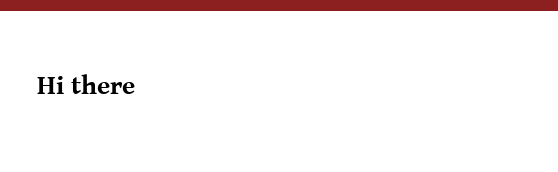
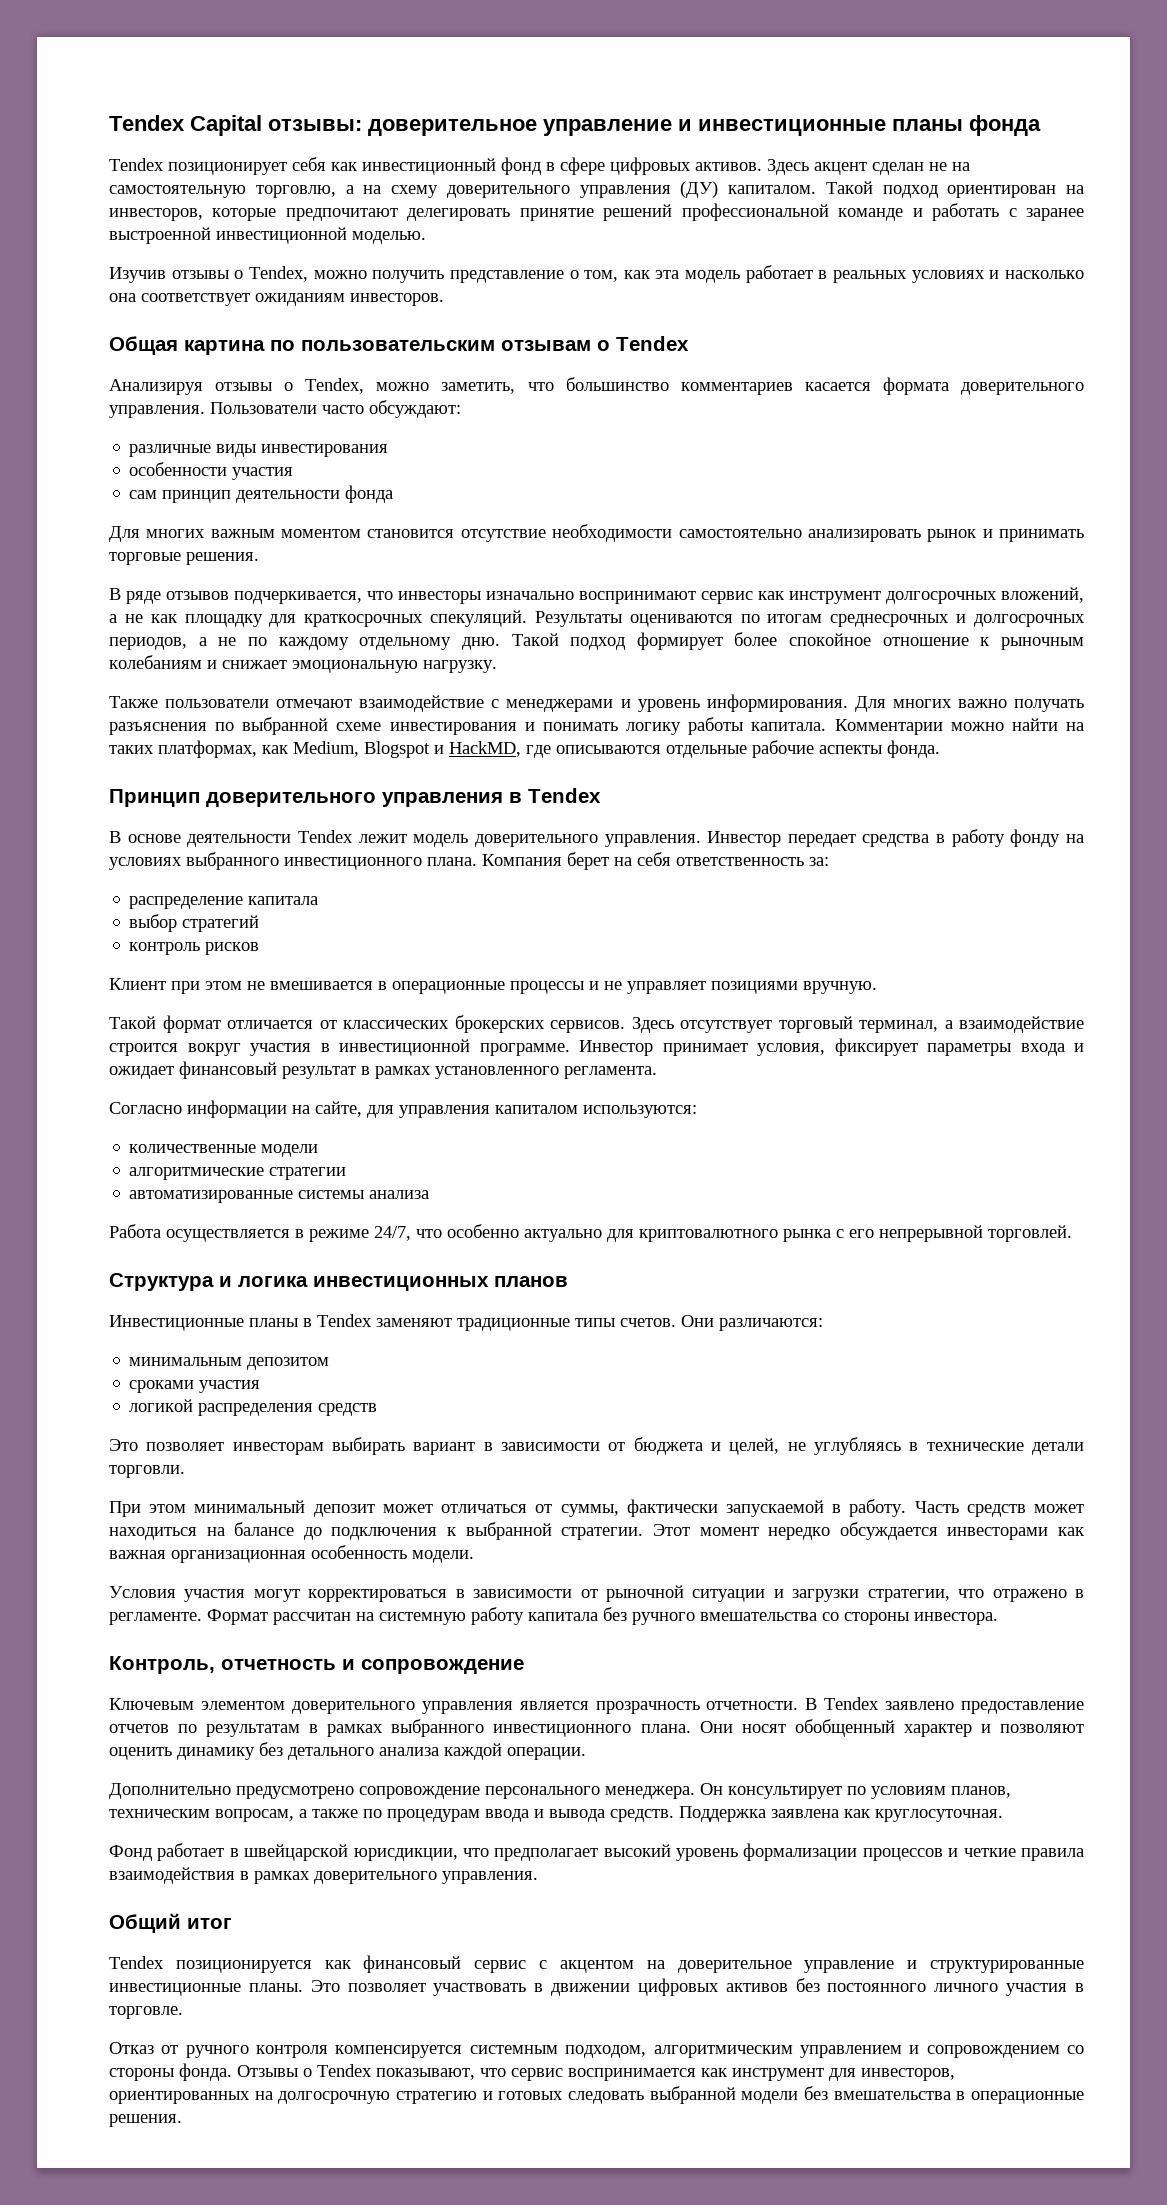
- Hi there
+ Tendex Capital отзывы: доверительное управление и инвестиционные планы фонда
+ Tendex позиционирует себя как инвестиционный фонд в сфере цифровых активов. Здесь акцент сделан не на самостоятельную торговлю, а на схему доверительного управления (ДУ) капиталом. Такой подход ориентирован на инвесторов, которые предпочитают делегировать принятие решений профессиональной команде и работать с заранее выстроенной инвестиционной моделью.
+ Изучив отзывы о Tendex, можно получить представление о том, как эта модель работает в реальных условиях и насколько она соответствует ожиданиям инвесторов.
+ Общая картина по пользовательским отзывам о Tendex
+ Анализируя отзывы о Tendex, можно заметить, что большинство комментариев касается формата доверительного управления. Пользователи часто обсуждают:
+ различные виды инвестирования
+ особенности участия
+ сам принцип деятельности фонда
+ Для многих важным моментом становится отсутствие необходимости самостоятельно анализировать рынок и принимать торговые решения.
+ В ряде отзывов подчеркивается, что инвесторы изначально воспринимают сервис как инструмент долгосрочных вложений, а не как площадку для краткосрочных спекуляций. Результаты оцениваются по итогам среднесрочных и долгосрочных периодов, а не по каждому отдельному дню. Такой подход формирует более спокойное отношение к рыночным колебаниям и снижает эмоциональную нагрузку.
+ Также пользователи отмечают взаимодействие с менеджерами и уровень информирования. Для многих важно получать разъяснения по выбранной схеме инвестирования и понимать логику работы капитала. Комментарии можно найти на таких платформах, как Medium, Blogspot и HackMD, где описываются отдельные рабочие аспекты фонда.
+ Принцип доверительного управления в Tendex
+ В основе деятельности Tendex лежит модель доверительного управления. Инвестор передает средства в работу фонду на условиях выбранного инвестиционного плана. Компания берет на себя ответственность за:
+ распределение капитала
+ выбор стратегий
+ контроль рисков
+ Клиент при этом не вмешивается в операционные процессы и не управляет позициями вручную.
+ Такой формат отличается от классических брокерских сервисов. Здесь отсутствует торговый терминал, а взаимодействие строится вокруг участия в инвестиционной программе. Инвестор принимает условия, фиксирует параметры входа и ожидает финансовый результат в рамках установленного регламента.
+ Согласно информации на сайте, для управления капиталом используются:
+ количественные модели
+ алгоритмические стратегии
+ автоматизированные системы анализа
+ Работа осуществляется в режиме 24/7, что особенно актуально для криптовалютного рынка с его непрерывной торговлей.
+ Структура и логика инвестиционных планов
+ Инвестиционные планы в Tendex заменяют традиционные типы счетов. Они различаются:
+ минимальным депозитом
+ сроками участия
+ логикой распределения средств
+ Это позволяет инвесторам выбирать вариант в зависимости от бюджета и целей, не углубляясь в технические детали торговли.
+ При этом минимальный депозит может отличаться от суммы, фактически запускаемой в работу. Часть средств может находиться на балансе до подключения к выбранной стратегии. Этот момент нередко обсуждается инвесторами как важная организационная особенность модели.
+ Условия участия могут корректироваться в зависимости от рыночной ситуации и загрузки стратегии, что отражено в регламенте. Формат рассчитан на системную работу капитала без ручного вмешательства со стороны инвестора.
+ Контроль, отчетность и сопровождение
+ Ключевым элементом доверительного управления является прозрачность отчетности. В Tendex заявлено предоставление отчетов по результатам в рамках выбранного инвестиционного плана. Они носят обобщенный характер и позволяют оценить динамику без детального анализа каждой операции.
+ Дополнительно предусмотрено сопровождение персонального менеджера. Он консультирует по условиям планов, техническим вопросам, а также по процедурам ввода и вывода средств. Поддержка заявлена как круглосуточная.
+ Фонд работает в швейцарской юрисдикции, что предполагает высокий уровень формализации процессов и четкие правила взаимодействия в рамках доверительного управления.
+ Общий итог
+ Tendex позиционируется как финансовый сервис с акцентом на доверительное управление и структурированные инвестиционные планы. Это позволяет участвовать в движении цифровых активов без постоянного личного участия в торговле.
+ Отказ от ручного контроля компенсируется системным подходом, алгоритмическим управлением и сопровождением со стороны фонда. Отзывы о Tendex показывают, что сервис воспринимается как инструмент для инвесторов, ориентированных на долгосрочную стратегию и готовых следовать выбранной модели без вмешательства в операционные решения.

